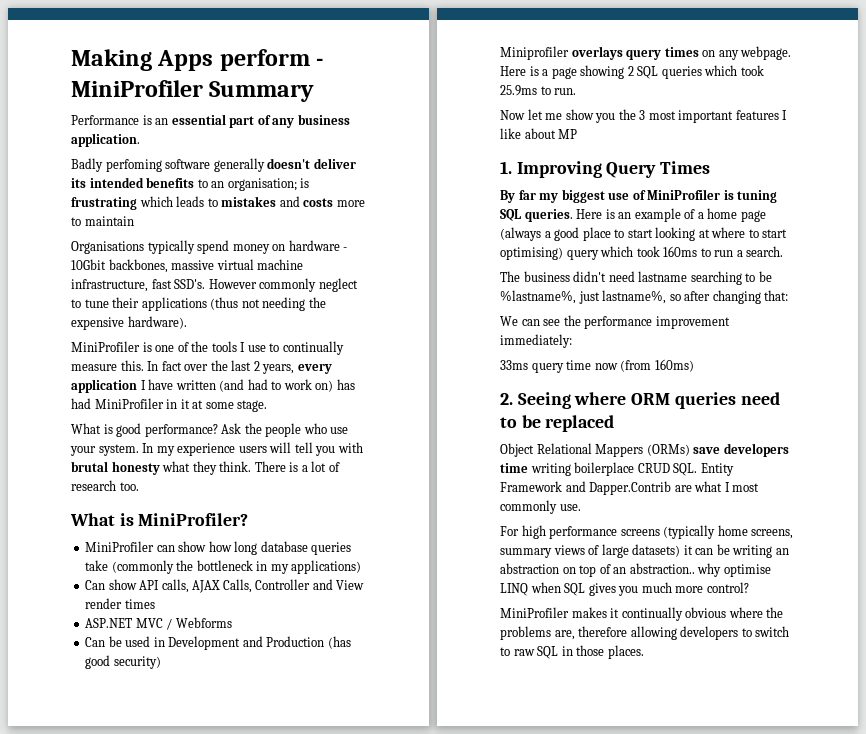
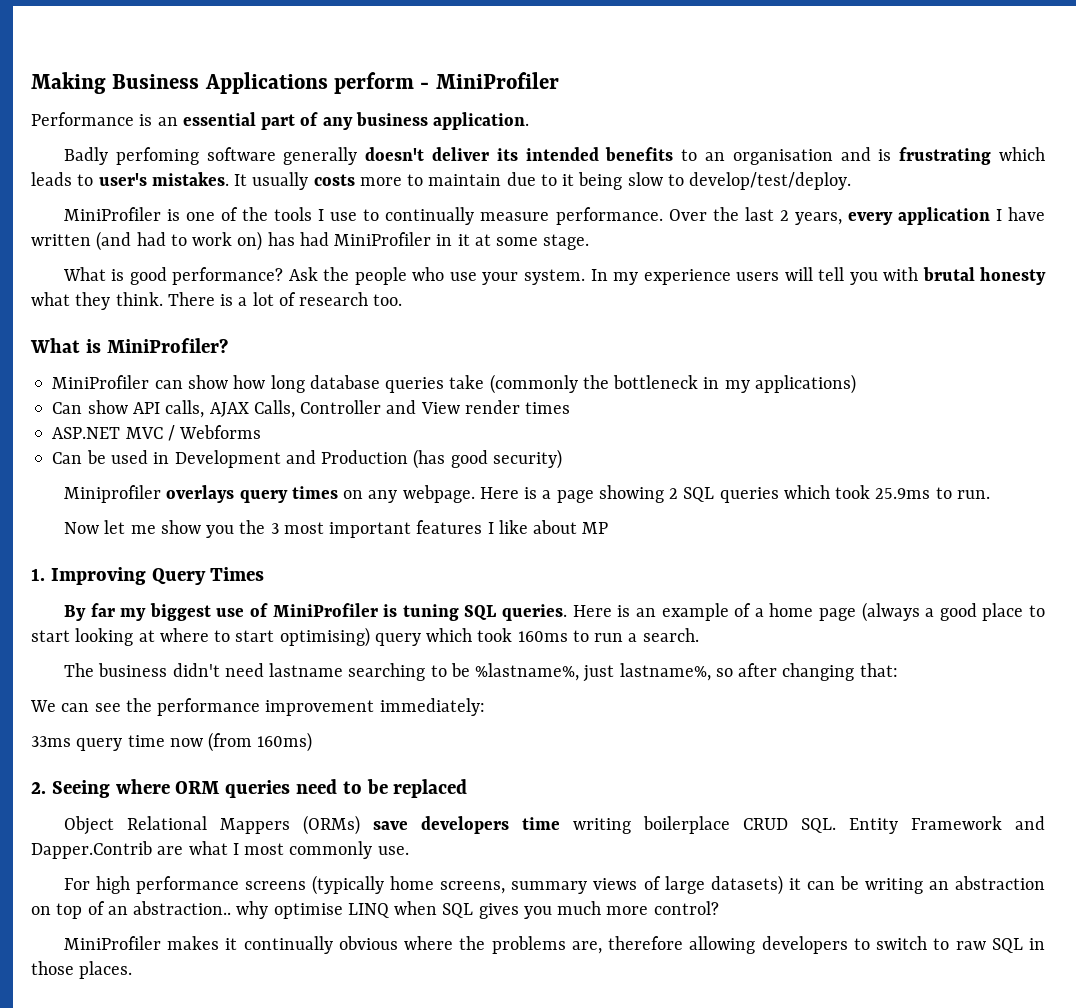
- Making Apps perform - MiniProfiler Summary
+ Making Business Applications perform - MiniProfiler
- Badly perfoming software generally doesn't deliver its intended benefits to an organisation; is frustrating which leads to mistakes and costs more to maintain
- Organisations typically spend money on hardware - 10Gbit backbones, massive virtual machine infrastructure, fast SSD's. However commonly neglect to tune their applications (thus not needing the expensive hardware).
+ Badly perfoming software generally doesn't deliver its intended benefits to an organisation and is frustrating which leads to user's mistakes. It usually costs more to maintain due to it being slow to develop/test/deploy.
- MiniProfiler is one of the tools I use to continually measure this. In fact over the last 2 years, every application I have written (and had to work on) has had MiniProfiler in it at some stage.
+ MiniProfiler is one of the tools I use to continually measure performance. Over the last 2 years, every application I have written (and had to work on) has had MiniProfiler in it at some stage.

